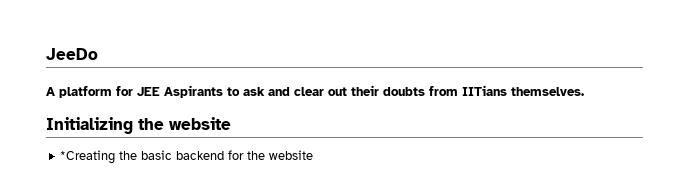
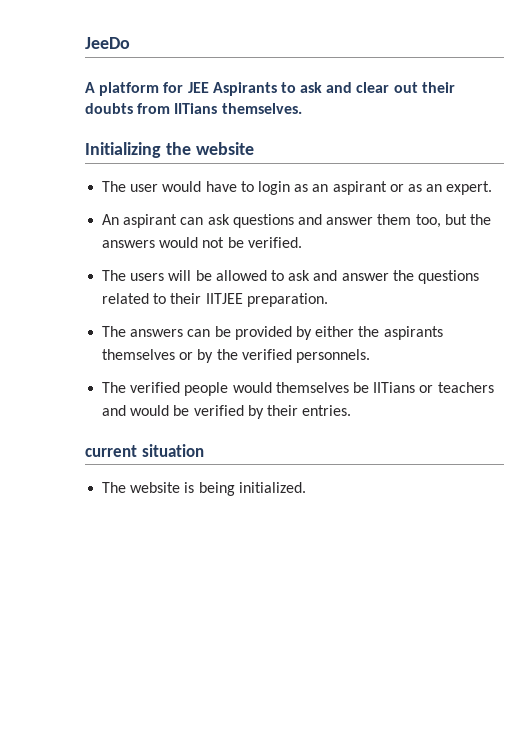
- *Creating the basic backend for the website
+ The user would have to login as an aspirant or as an expert.
+ An aspirant can ask questions and answer them too, but the answers would not be verified.
+ The users will be allowed to ask and answer the questions related to their IITJEE preparation.
+ The answers can be provided by either the aspirants themselves or by the verified personnels.
+ The verified people would themselves be IITians or teachers and would be verified by their entries.
+ current situation
+ The website is being initialized.

